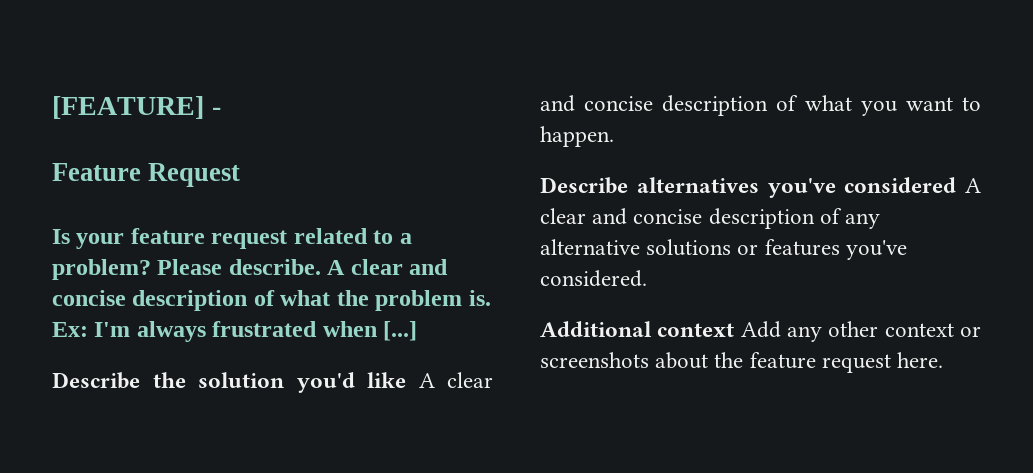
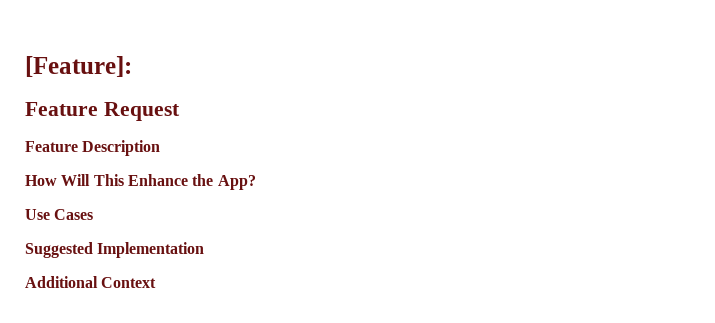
- [FEATURE] -
+ [Feature]:
- Is your feature request related to a problem? Please describe. A clear and concise description of what the problem is. Ex: I'm always frustrated when [...]
- Describe the solution you'd like A clear and concise description of what you want to happen.
- Describe alternatives you've considered A clear and concise description of any alternative solutions or features you've considered.
- Additional context Add any other context or screenshots about the feature request here.
+ Feature Description
+ How Will This Enhance the App?
+ Use Cases
+ Suggested Implementation
+ Additional Context

